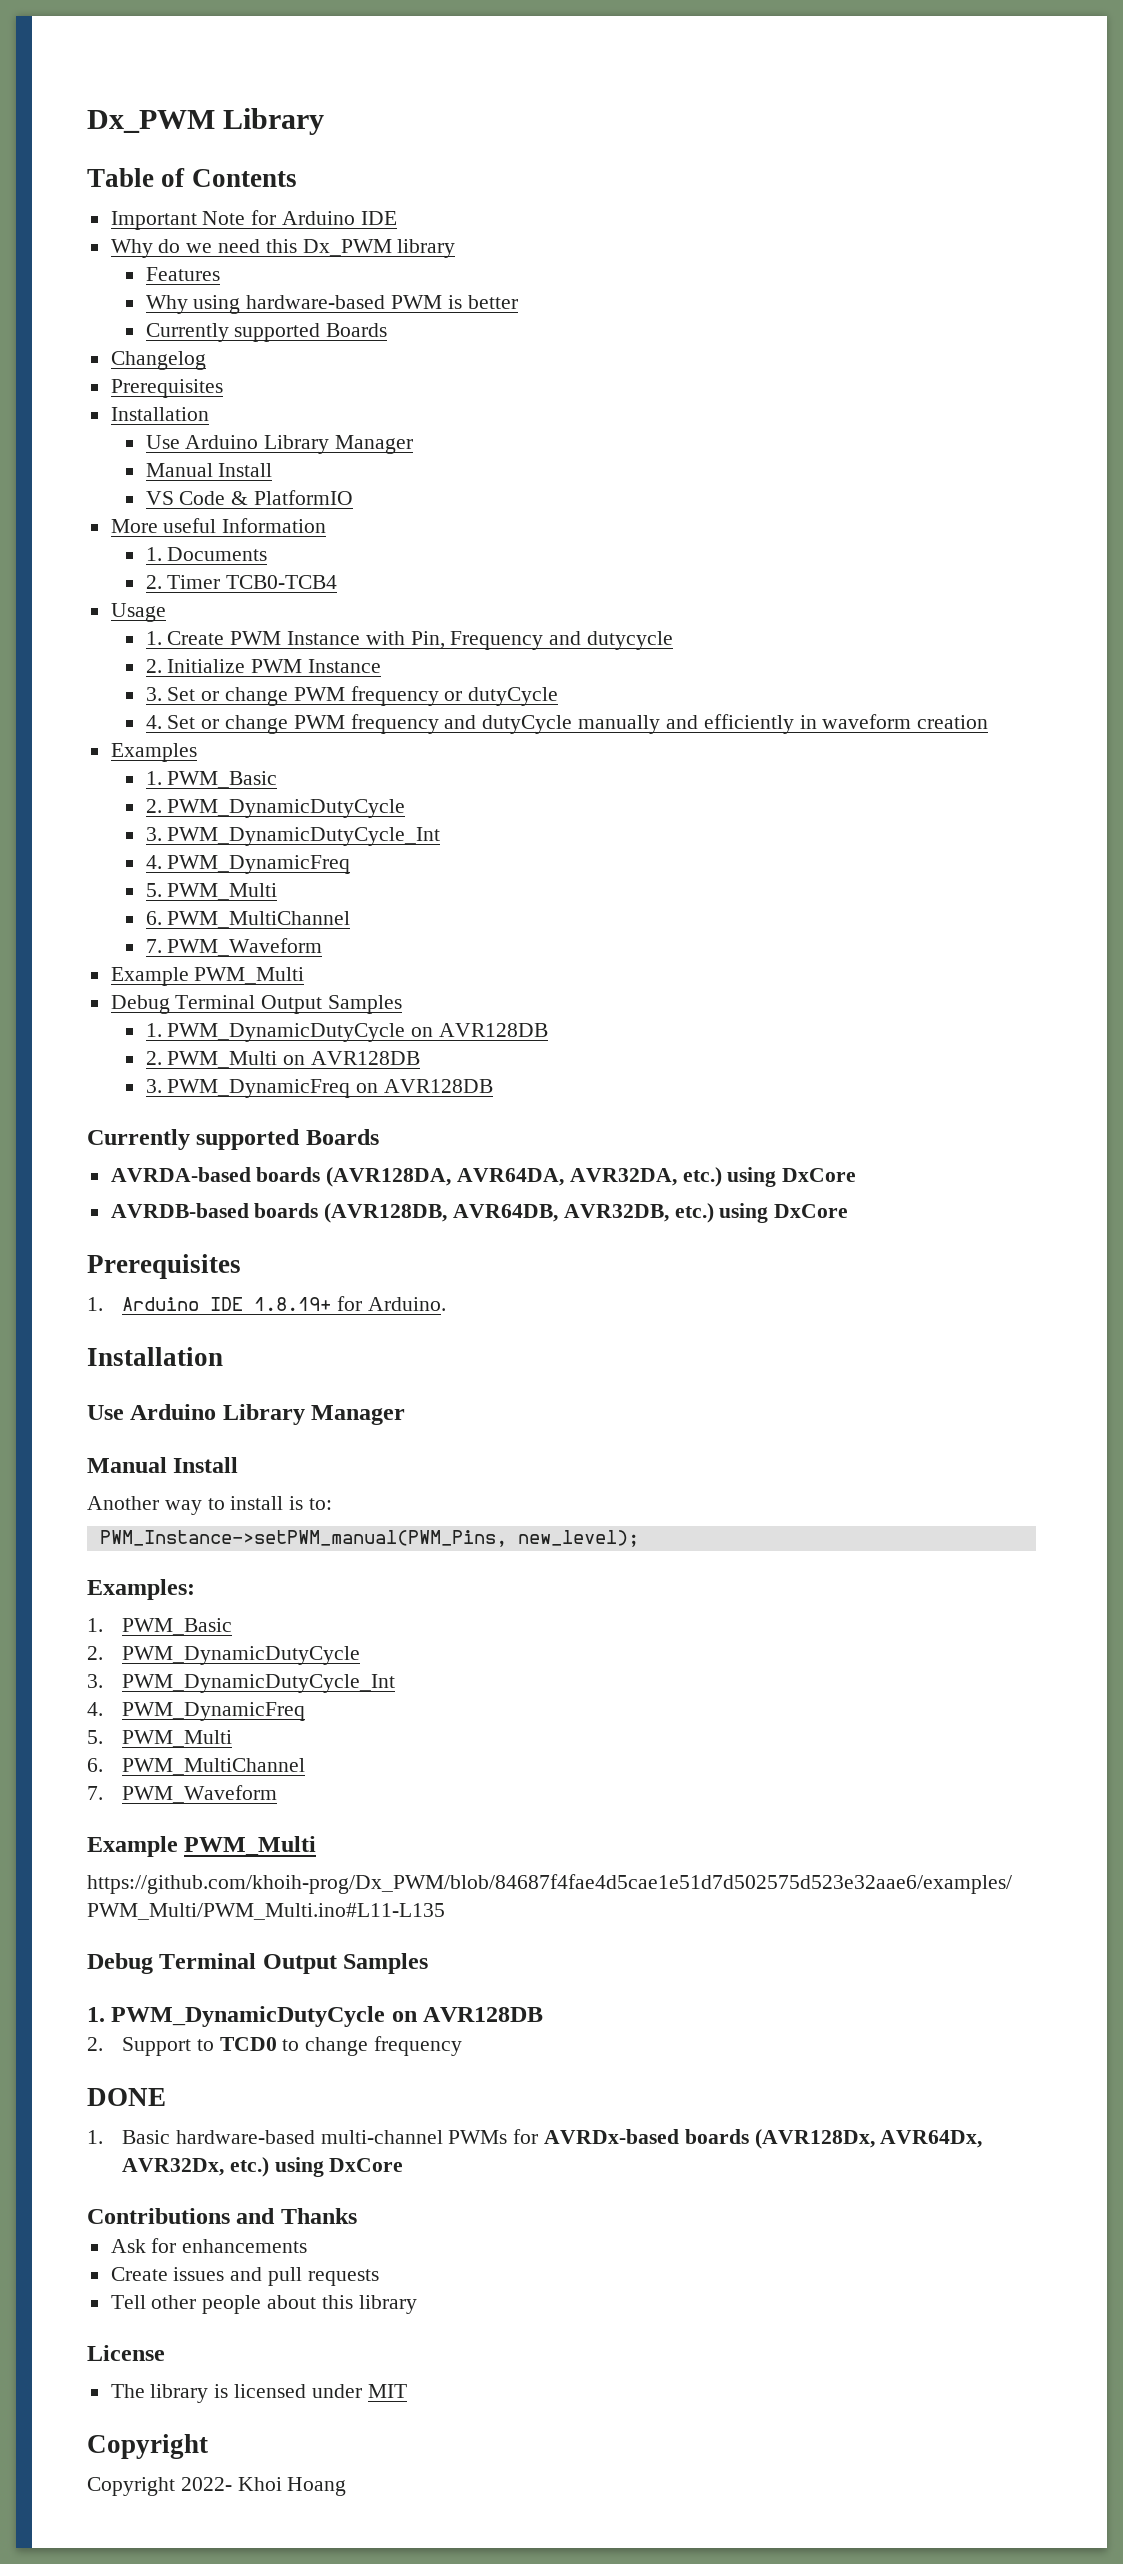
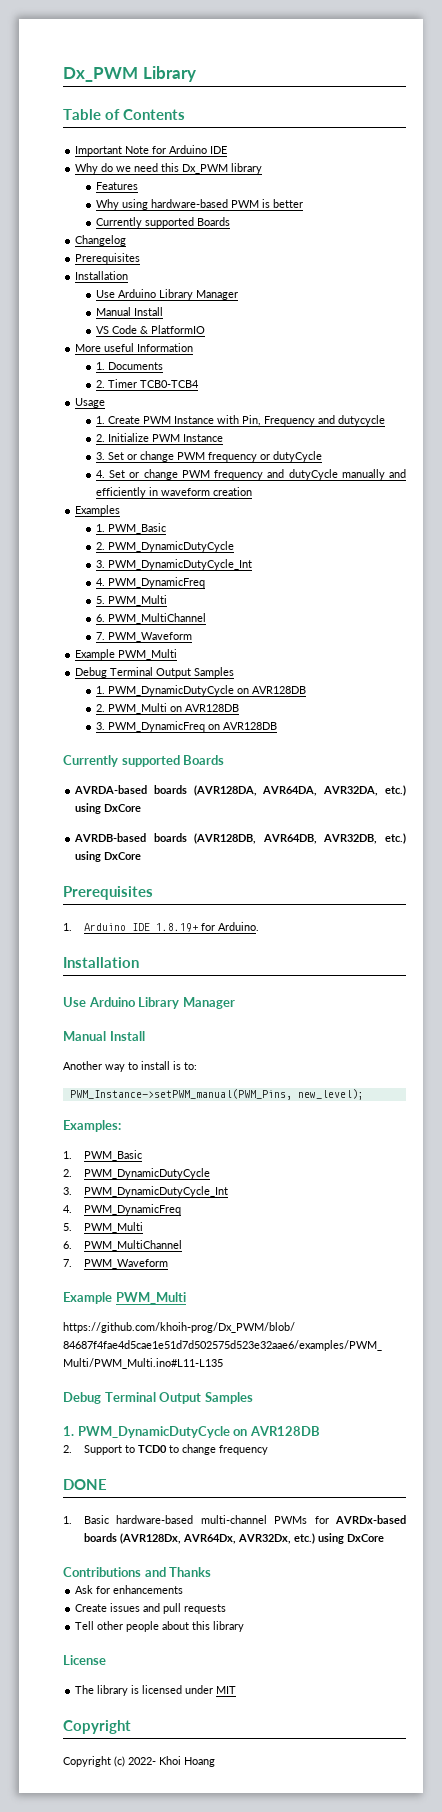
- Copyright 2022- Khoi Hoang
+ Copyright (c) 2022- Khoi Hoang

